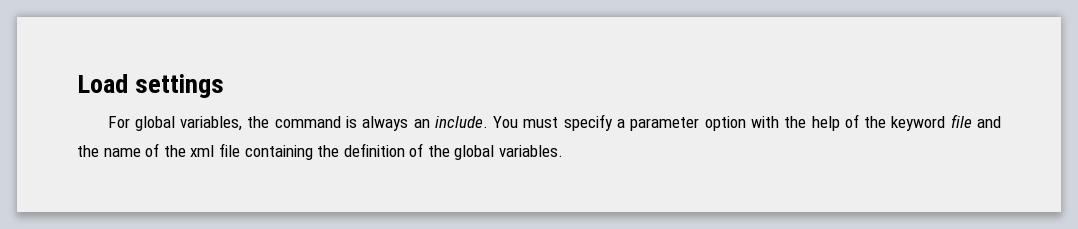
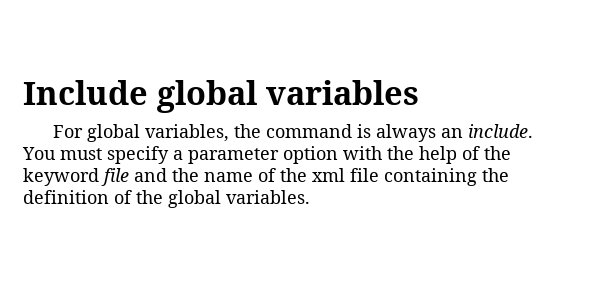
- Load settings
+ Include global variables

